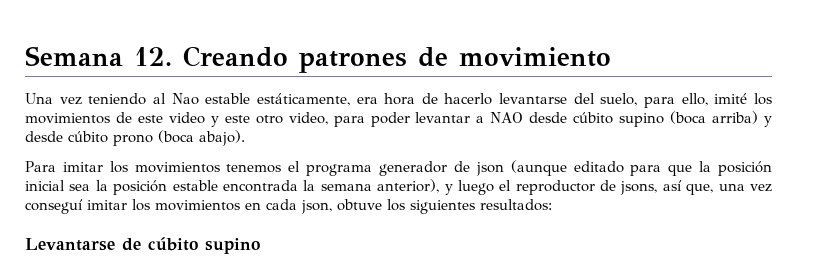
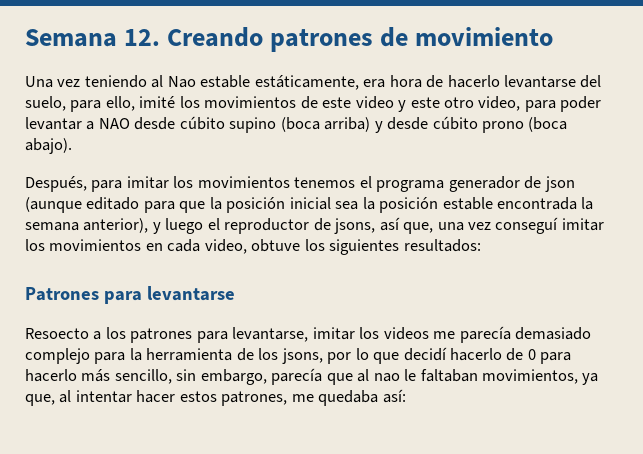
- Para imitar los movimientos tenemos el programa generador de json (aunque editado para que la posición inicial sea la posición estable encontrada la semana anterior), y luego el reproductor de jsons, así que, una vez conseguí imitar los movimientos en cada json, obtuve los siguientes resultados:
+ Después, para imitar los movimientos tenemos el programa generador de json (aunque editado para que la posición inicial sea la posición estable encontrada la semana anterior), y luego el reproductor de jsons, así que, una vez conseguí imitar los movimientos en cada video, obtuve los siguientes resultados:
- Levantarse de cúbito supino
+ Patrones para levantarse
+ Resoecto a los patrones para levantarse, imitar los videos me parecía demasiado complejo para la herramienta de los jsons, por lo que decidí hacerlo de 0 para hacerlo más sencillo, sin embargo, parecía que al nao le faltaban movimientos, ya que, al intentar hacer estos patrones, me quedaba así:

